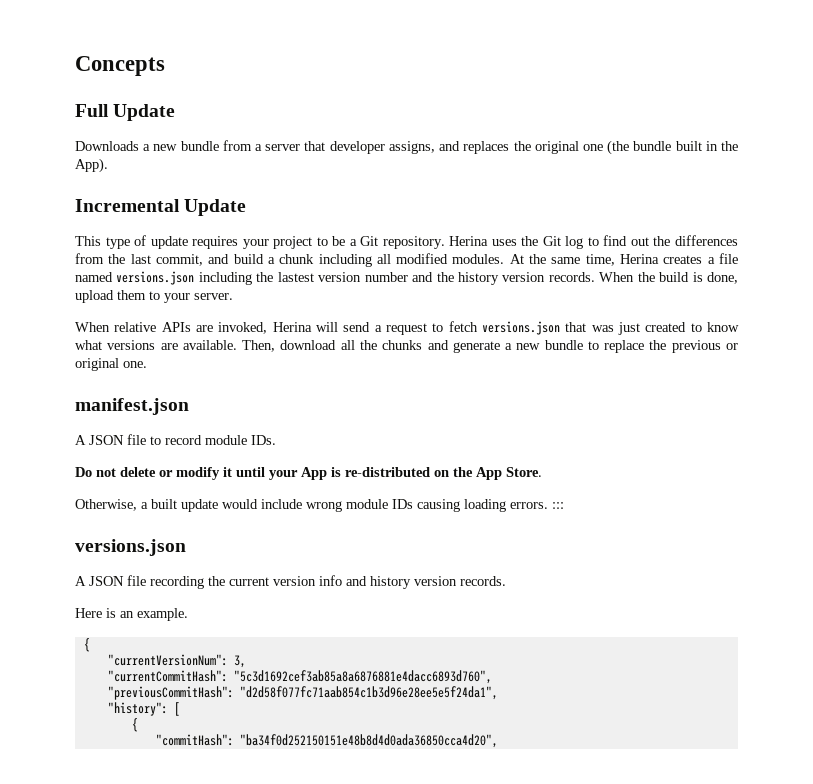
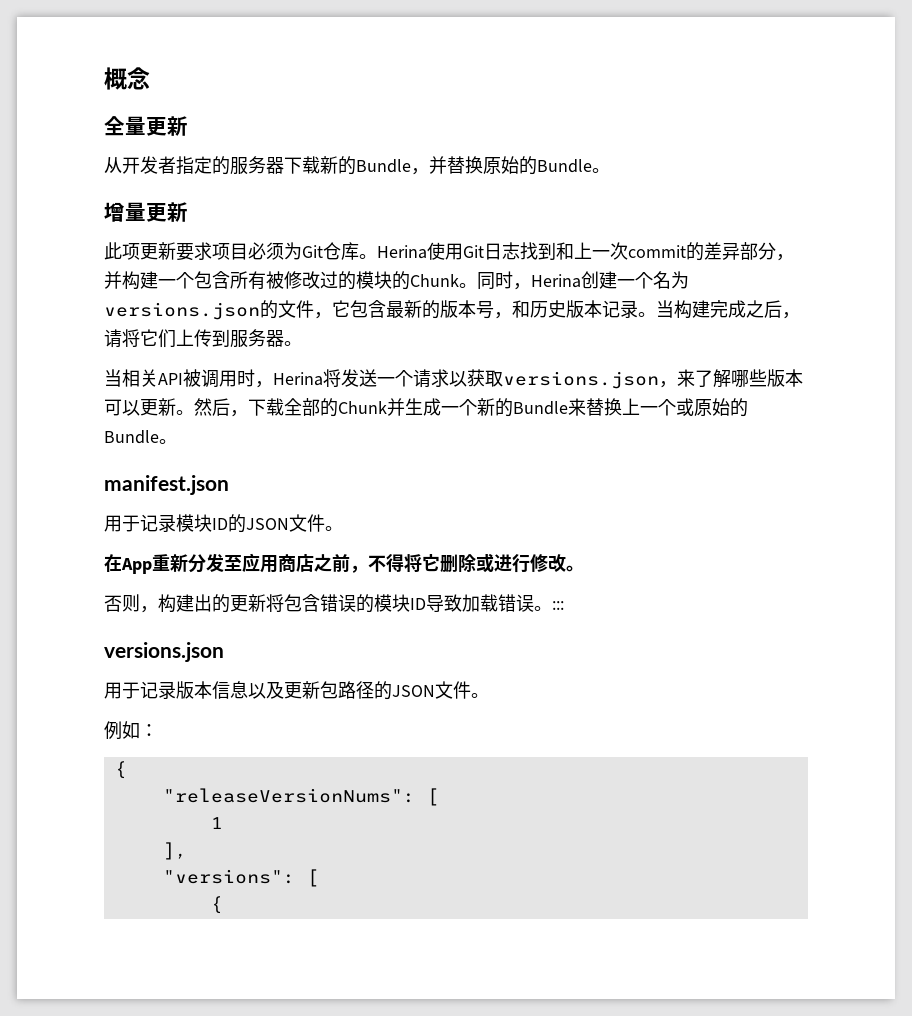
- Concepts
- Full Update
- Downloads a new bundle from a server that developer assigns, and replaces the original one (the bundle built in the App).
- Incremental Update
- This type of update requires your project to be a Git repository. Herina uses the Git log to find out the differences from the last commit, and build a chunk including all modified modules. At the same time, Herina creates a file named versions.json including the lastest version number and the history version records. When the build is done, upload them to your server.
- When relative APIs are invoked, Herina will send a request to fetch versions.json that was just created to know what versions are available. Then, download all the chunks and generate a new bundle to replace the previous or original one.
+ 概念
+ 全量更新
+ 从开发者指定的服务器下载新的Bundle，并替换原始的Bundle。
+ 增量更新
+ 此项更新要求项目必须为Git仓库。Herina使用Git日志找到和上一次commit的差异部分，并构建一个包含所有被修改过的模块的Chunk。同时，Herina创建一个名为versions.json的文件，它包含最新的版本号，和历史版本记录。当构建完成之后，请将它们上传到服务器。
+ 当相关API被调用时，Herina将发送一个请求以获取versions.json，来了解哪些版本可以更新。然后，下载全部的Chunk并生成一个新的Bundle来替换上一个或原始的Bundle。
  manifest.json
- A JSON file to record module IDs.
- Do not delete or modify it until your App is re-distributed on the App Store.
- Otherwise, a built update would include wrong module IDs causing loading errors. :::
+ 用于记录模块ID的JSON文件。
+ 在App重新分发至应用商店之前，不得将它删除或进行修改。
+ 否则，构建出的更新将包含错误的模块ID导致加载错误。:::
  versions.json
- A JSON file recording the current version info and history version records.
- Here is an example.
+ 用于记录版本信息以及更新包路径的JSON文件。
+ 例如：
  {
- "currentVersionNum": 3,
- "currentCommitHash": "5c3d1692cef3ab85a8a6876881e4dacc6893d760",
- "previousCommitHash": "d2d58f077fc71aab854c1b3d96e28ee5e5f24da1",
- "history": [
+ "releaseVersionNums": [
+ 1
+ ],
+ "versions": [
- "commitHash": "ba34f0d252150151e48b8d4d0ada36850cca4d20",

